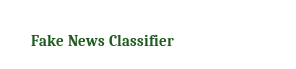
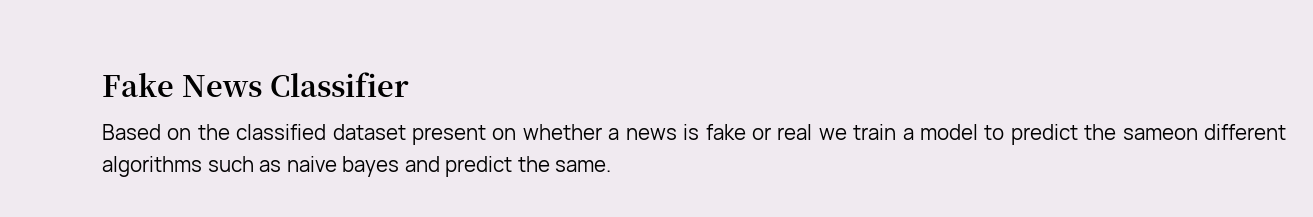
+ Based on the classified dataset present on whether a news is fake or real we train a model to predict the sameon different algorithms such as naive bayes and predict the same.

